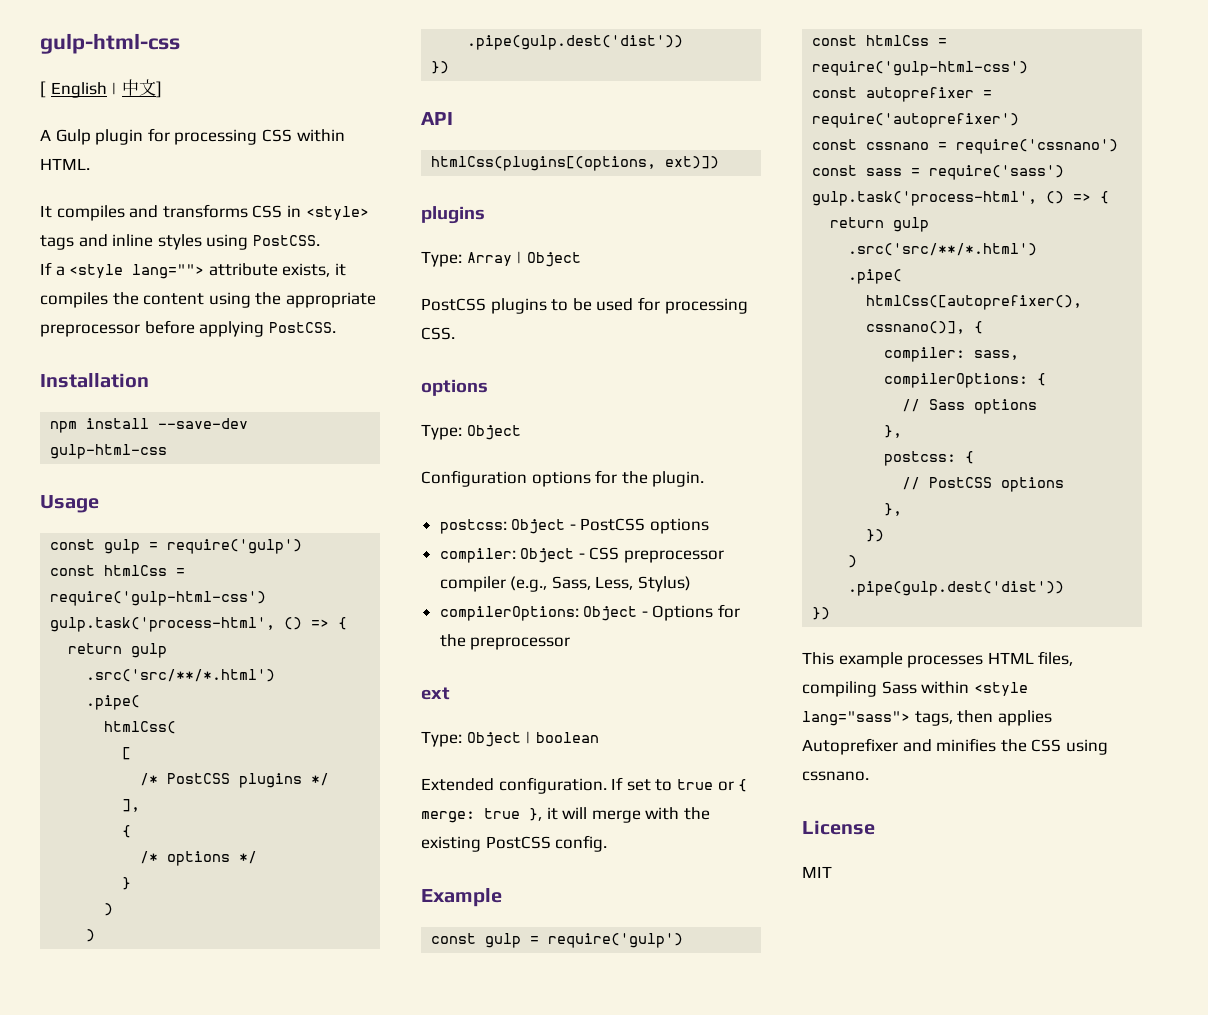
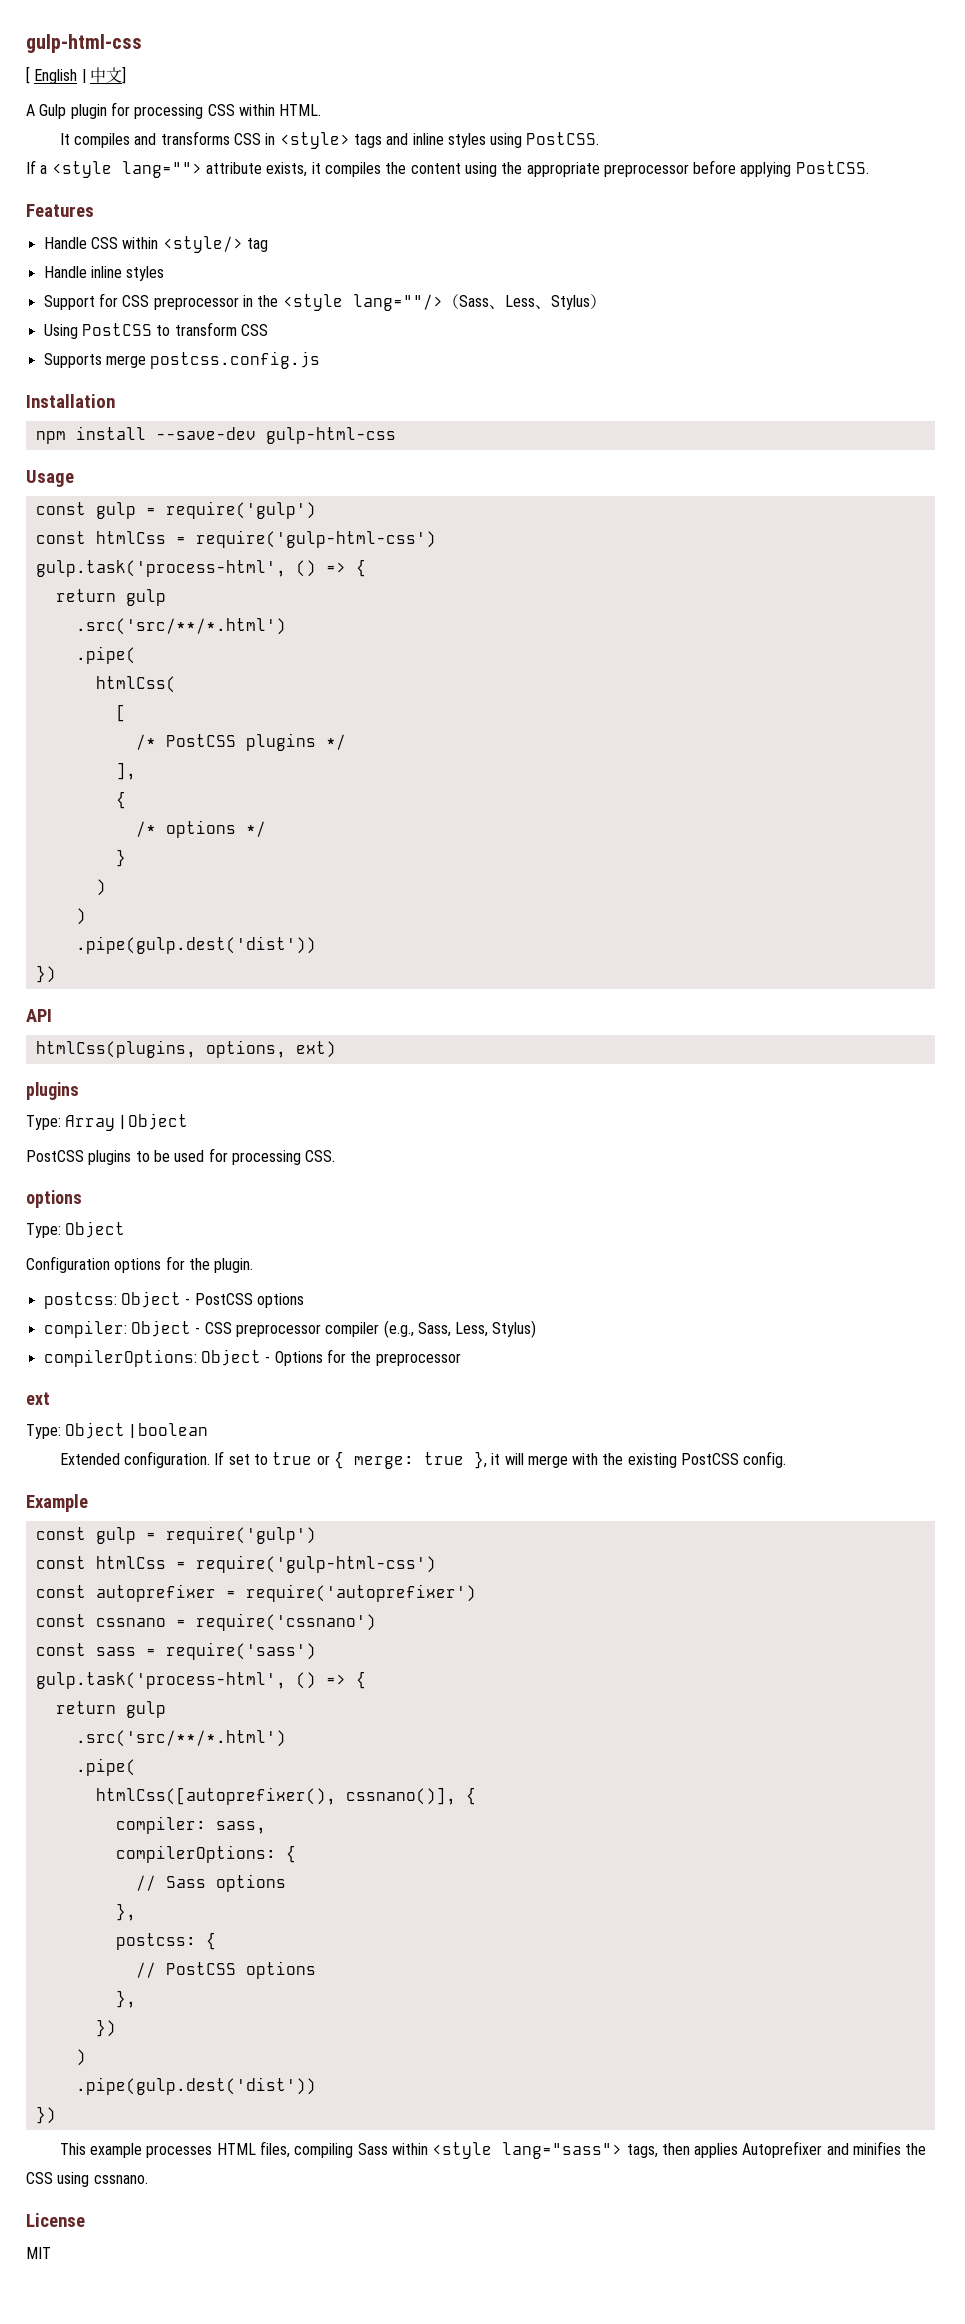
+ Features
+ Handle CSS within <style/> tag
+ Handle inline styles
+ Support for CSS preprocessor in the <style lang=""/>（Sass、Less、Stylus）
+ Using PostCSS to transform CSS
+ Supports merge postcss.config.js
- htmlCss(plugins[(options, ext)])
+ htmlCss(plugins, options, ext)

